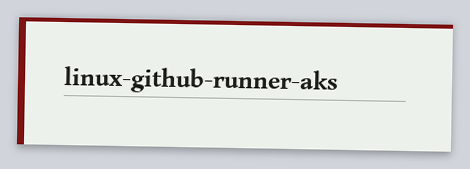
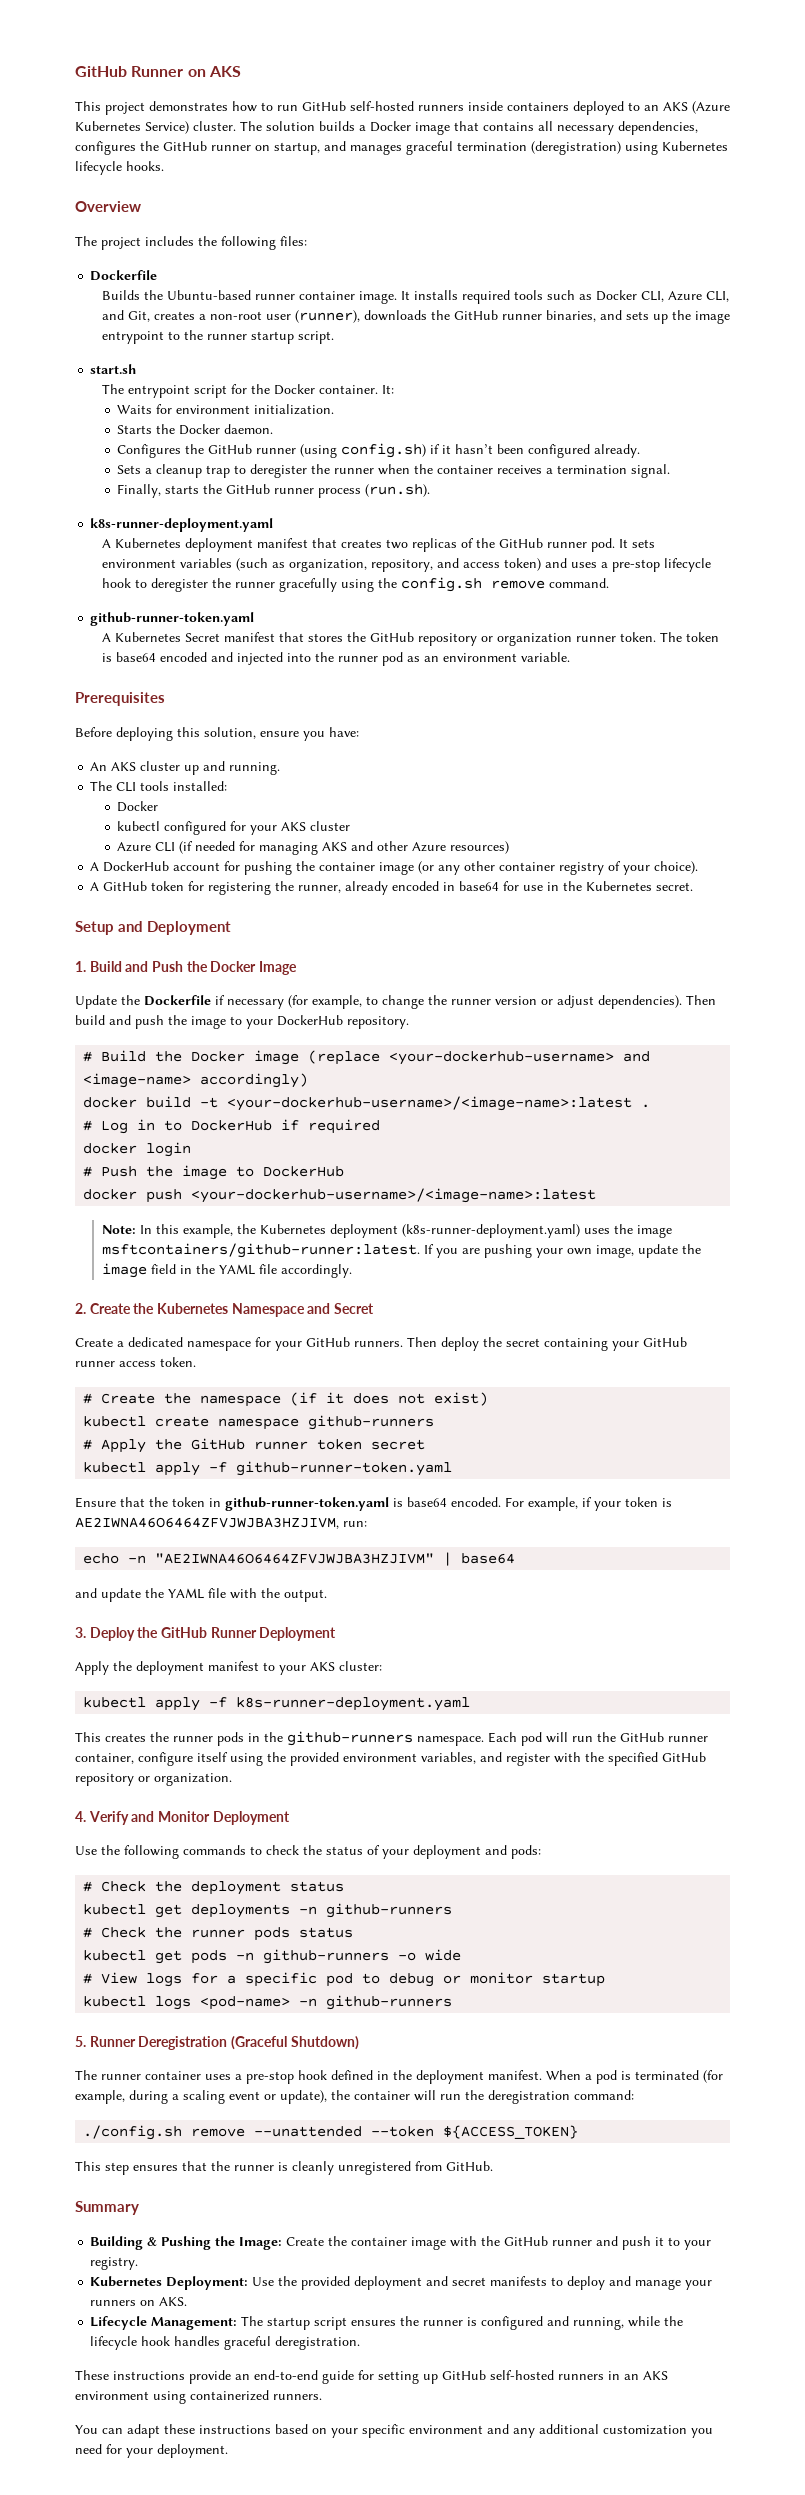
- linux-github-runner-aks
+ GitHub Runner on AKS
+ This project demonstrates how to run GitHub self-hosted runners inside containers deployed to an AKS (Azure Kubernetes Service) cluster. The solution builds a Docker image that contains all necessary dependencies, configures the GitHub runner on startup, and manages graceful termination (deregistration) using Kubernetes lifecycle hooks.
+ Overview
+ The project includes the following files:
+ Dockerfile
+ Builds the Ubuntu-based runner container image. It installs required tools such as Docker CLI, Azure CLI, and Git, creates a non-root user (runner), downloads the GitHub runner binaries, and sets up the image entrypoint to the runner startup script.
+ start.sh
+ The entrypoint script for the Docker container. It:
+ Waits for environment initialization.
+ Starts the Docker daemon.
+ Configures the GitHub runner (using config.sh) if it hasn’t been configured already.
+ Sets a cleanup trap to deregister the runner when the container receives a termination signal.
+ Finally, starts the GitHub runner process (run.sh).
+ k8s-runner-deployment.yaml
+ A Kubernetes deployment manifest that creates two replicas of the GitHub runner pod. It sets environment variables (such as organization, repository, and access token) and uses a pre-stop lifecycle hook to deregister the runner gracefully using the config.sh remove command.
+ github-runner-token.yaml
+ A Kubernetes Secret manifest that stores the GitHub repository or organization runner token. The token is base64 encoded and injected into the runner pod as an environment variable.
+ Prerequisites
+ Before deploying this solution, ensure you have:
+ An AKS cluster up and running.
+ The CLI tools installed:
+ Docker
+ kubectl configured for your AKS cluster
+ Azure CLI (if needed for managing AKS and other Azure resources)
+ A DockerHub account for pushing the container image (or any other container registry of your choice).
+ A GitHub token for registering the runner, already encoded in base64 for use in the Kubernetes secret.
+ Setup and Deployment
+ 1. Build and Push the Docker Image
+ Update the Dockerfile if necessary (for example, to change the runner version or adjust dependencies). Then build and push the image to your DockerHub repository.
+ # Build the Docker image (replace <your-dockerhub-username> and <image-name> accordingly)
+ docker build -t <your-dockerhub-username>/<image-name>:latest .
+ # Log in to DockerHub if required
+ docker login
+ # Push the image to DockerHub
+ docker push <your-dockerhub-username>/<image-name>:latest
+ Note: In this example, the Kubernetes deployment (k8s-runner-deployment.yaml) uses the image msftcontainers/github-runner:latest. If you are pushing your own image, update the image field in the YAML file accordingly.
+ 2. Create the Kubernetes Namespace and Secret
+ Create a dedicated namespace for your GitHub runners. Then deploy the secret containing your GitHub runner access token.
+ # Create the namespace (if it does not exist)
+ kubectl create namespace github-runners
+ # Apply the GitHub runner token secret
+ kubectl apply -f github-runner-token.yaml
+ Ensure that the token in github-runner-token.yaml is base64 encoded. For example, if your token is AE2IWNA46O6464ZFVJWJBA3HZJIVM, run:
+ echo -n "AE2IWNA46O6464ZFVJWJBA3HZJIVM" | base64
+ and update the YAML file with the output.
+ 3. Deploy the GitHub Runner Deployment
+ Apply the deployment manifest to your AKS cluster:
+ kubectl apply -f k8s-runner-deployment.yaml
+ This creates the runner pods in the github-runners namespace. Each pod will run the GitHub runner container, configure itself using the provided environment variables, and register with the specified GitHub repository or organization.
+ 4. Verify and Monitor Deployment
+ Use the following commands to check the status of your deployment and pods:
+ # Check the deployment status
+ kubectl get deployments -n github-runners
+ # Check the runner pods status
+ kubectl get pods -n github-runners -o wide
+ # View logs for a specific pod to debug or monitor startup
+ kubectl logs <pod-name> -n github-runners
+ 5. Runner Deregistration (Graceful Shutdown)
+ The runner container uses a pre-stop hook defined in the deployment manifest. When a pod is terminated (for example, during a scaling event or update), the container will run the deregistration command:
+ ./config.sh remove --unattended --token ${ACCESS_TOKEN}
+ This step ensures that the runner is cleanly unregistered from GitHub.
+ Summary
+ Building & Pushing the Image: Create the container image with the GitHub runner and push it to your registry.
+ Kubernetes Deployment: Use the provided deployment and secret manifests to deploy and manage your runners on AKS.
+ Lifecycle Management: The startup script ensures the runner is configured and running, while the lifecycle hook handles graceful deregistration.
+ These instructions provide an end-to-end guide for setting up GitHub self-hosted runners in an AKS environment using containerized runners.
+ You can adapt these instructions based on your specific environment and any additional customization you need for your deployment.

